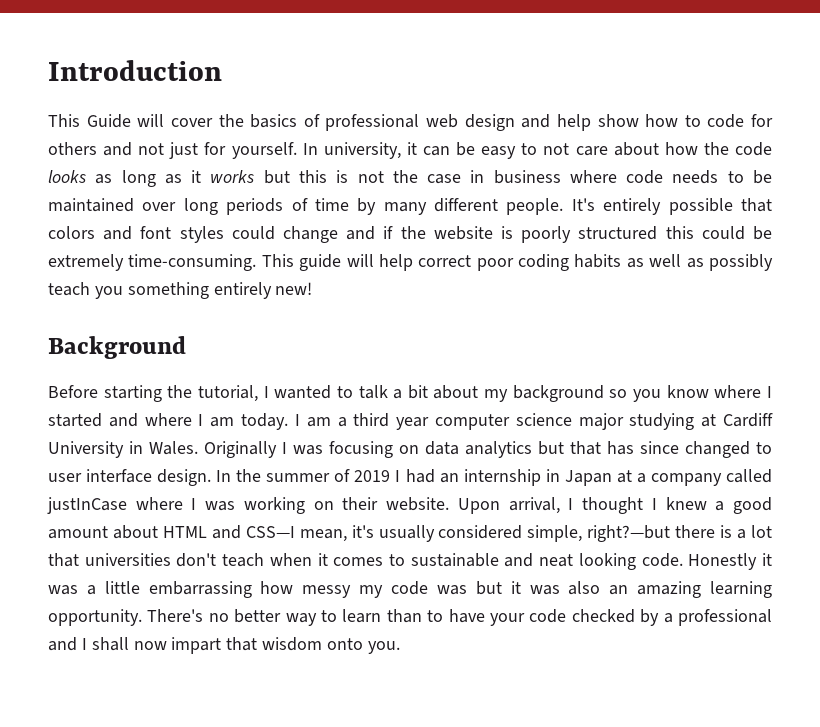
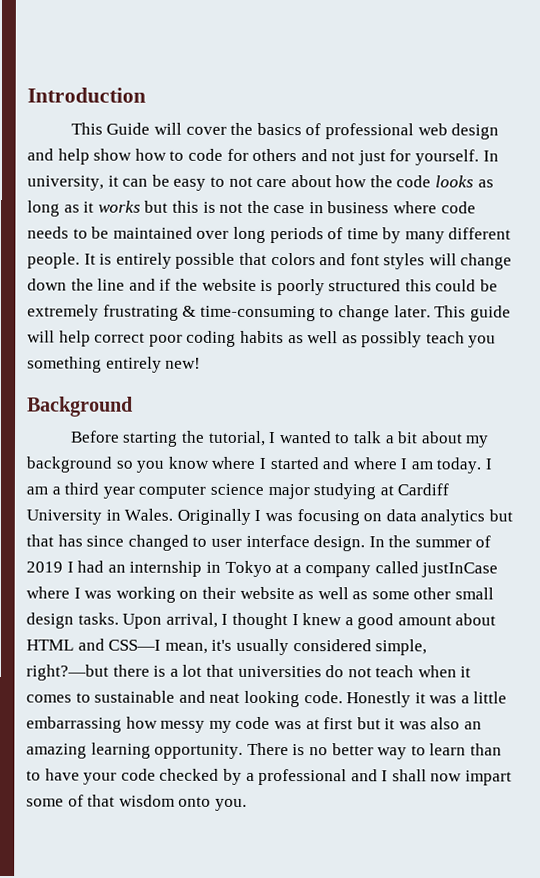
- It's entirely possible that colors and font styles could change and if the website is poorly structured this could be extremely time-consuming.
+ It is entirely possible that colors and font styles will change down the line and if the website is poorly structured this could be extremely frustrating & time-consuming to change later.
- In the summer of 2019 I had an internship in Japan at a company called justInCase where I was working on their website.
+ In the summer of 2019 I had an internship in Tokyo at a company called justInCase where I was working on their website as well as some other small design tasks.
- Upon arrival, I thought I knew a good amount about HTML and CSS—I mean, it's usually considered simple, right?—but there is a lot that universities don't teach when it comes to sustainable and neat looking code.
+ Upon arrival, I thought I knew a good amount about HTML and CSS—I mean, it's usually considered simple, right?—but there is a lot that universities do not teach when it comes to sustainable and neat looking code.
- Honestly it was a little embarrassing how messy my code was but it was also an amazing learning opportunity.
+ Honestly it was a little embarrassing how messy my code was at first but it was also an amazing learning opportunity.
- There's no better way to learn than to have your code checked by a professional and I shall now impart that wisdom onto you.
+ There is no better way to learn than to have your code checked by a professional and I shall now impart some of that wisdom onto you.

